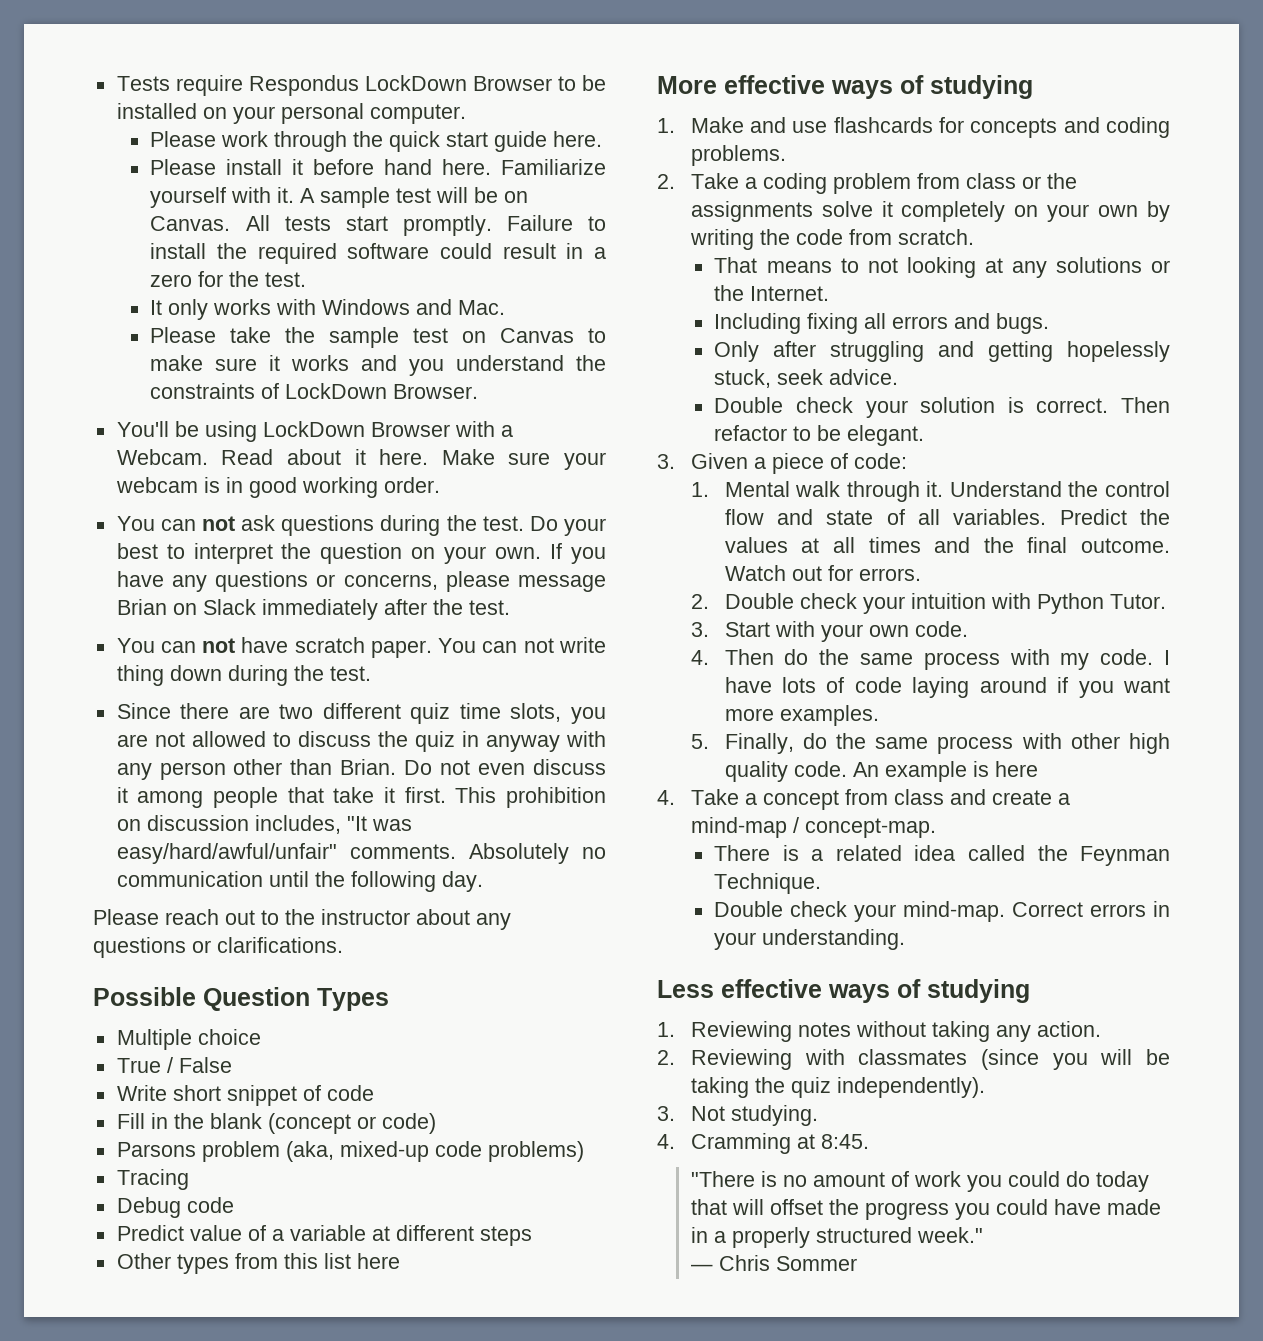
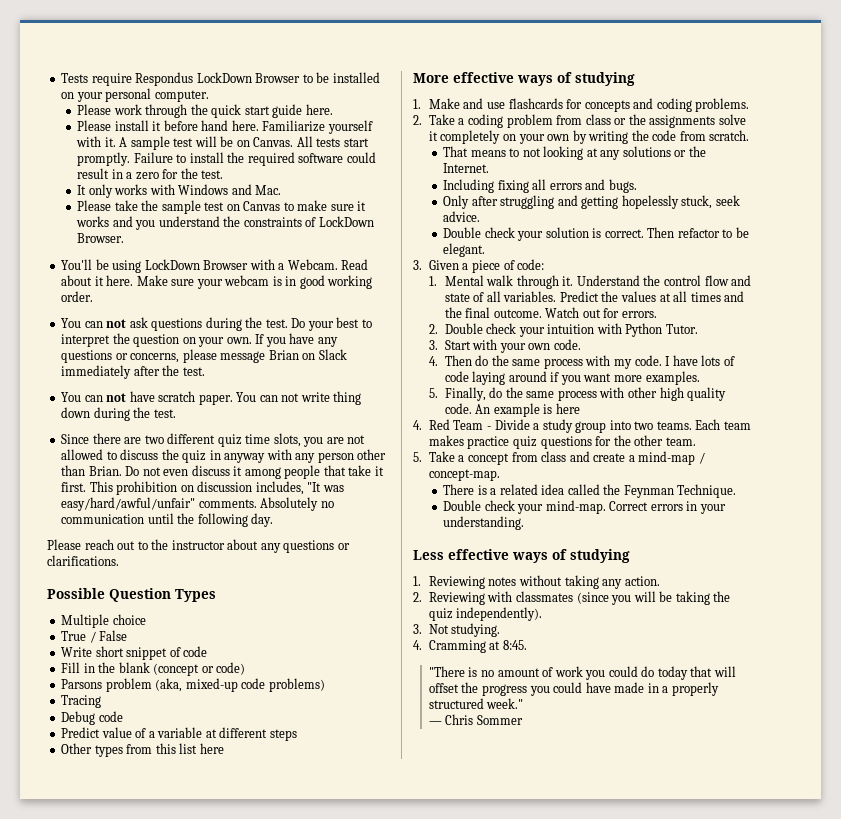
- 4. Take a concept from class and create a mind-map / concept-map.
+ 4. Red Team - Divide a study group into two teams. Each team makes practice quiz questions for the other team.
+ 5. Take a concept from class and create a mind-map / concept-map.

